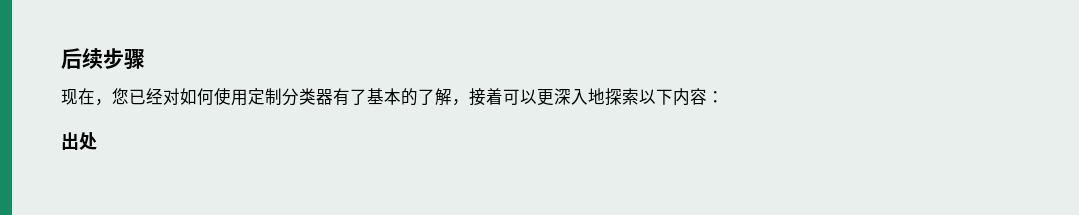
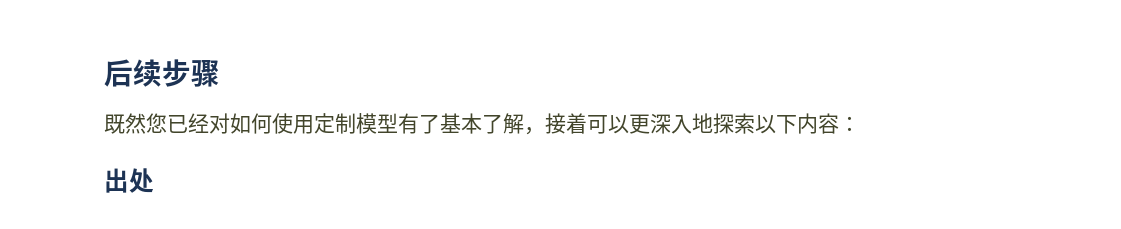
- 现在，您已经对如何使用定制分类器有了基本的了解，接着可以更深入地探索以下内容：
+ 既然您已经对如何使用定制模型有了基本了解，接着可以更深入地探索以下内容：

